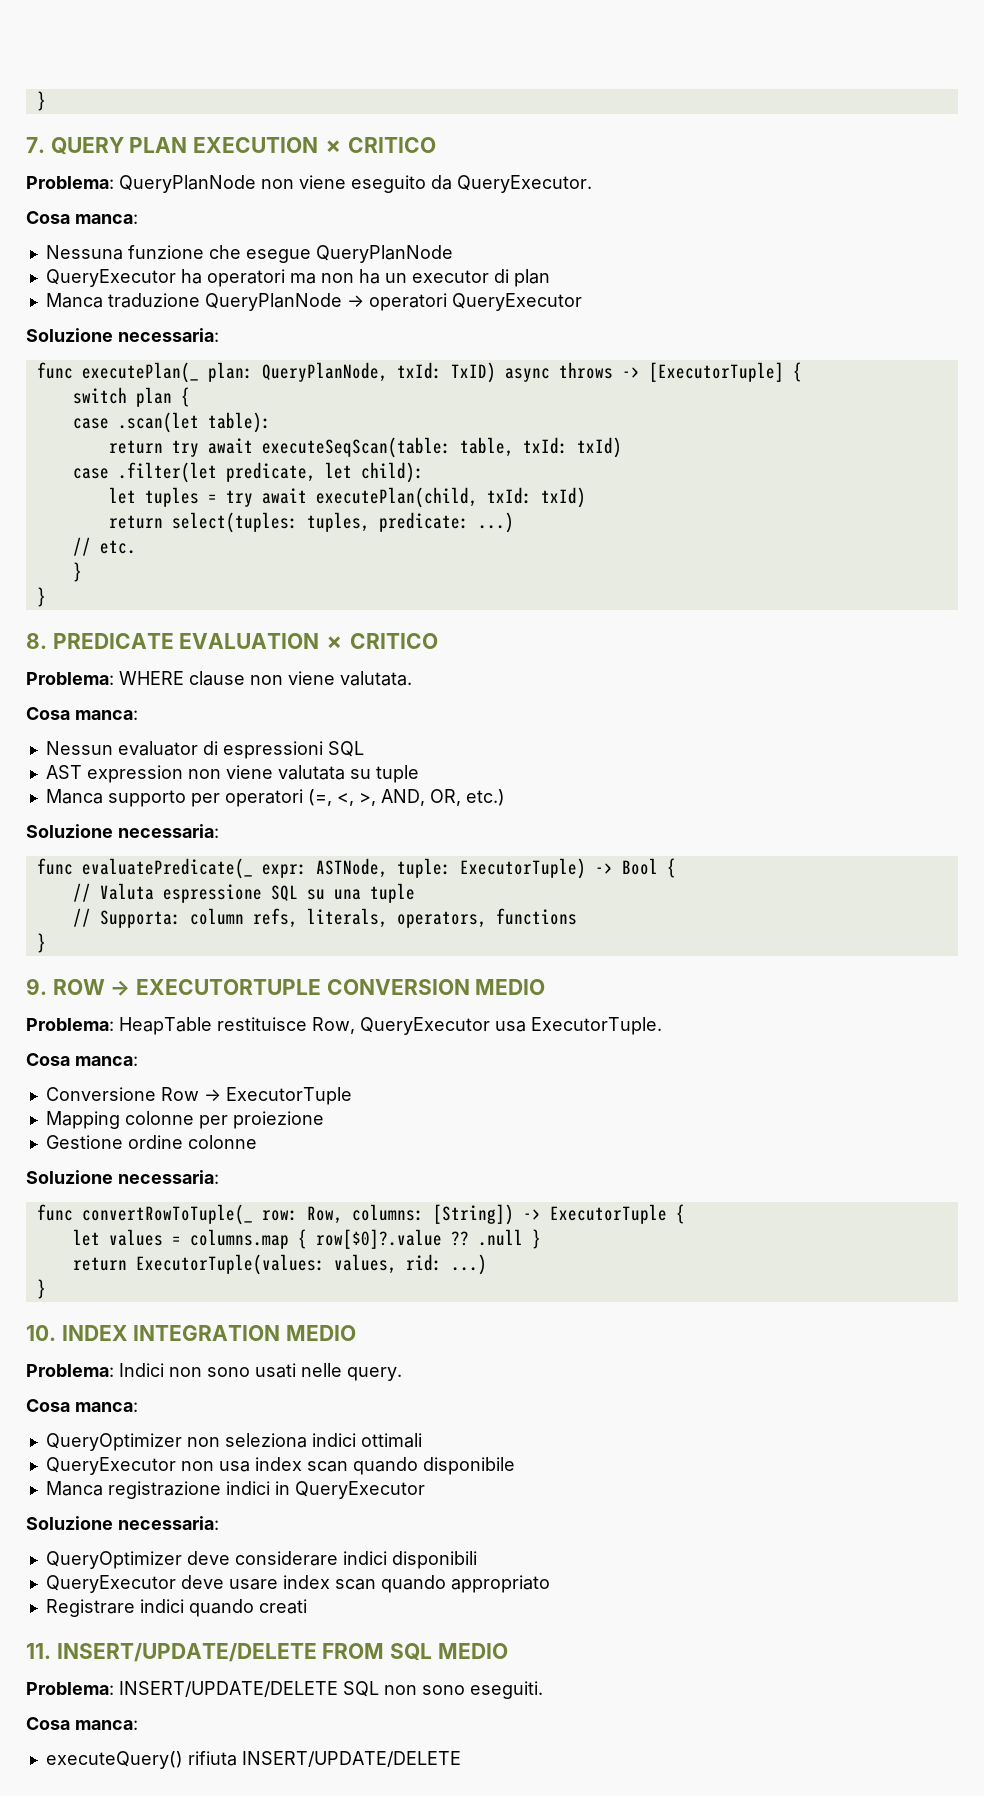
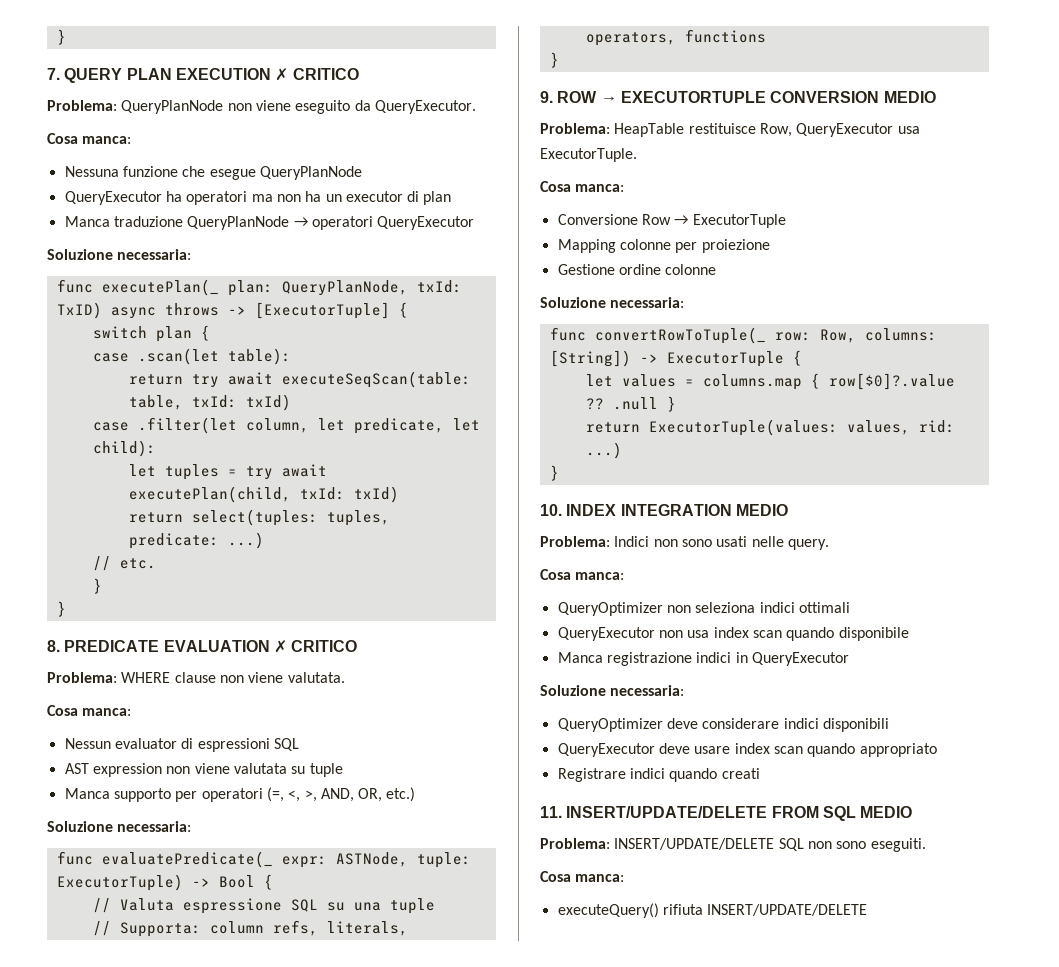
- case .filter(let predicate, let child):
+ case .filter(let column, let predicate, let child):

